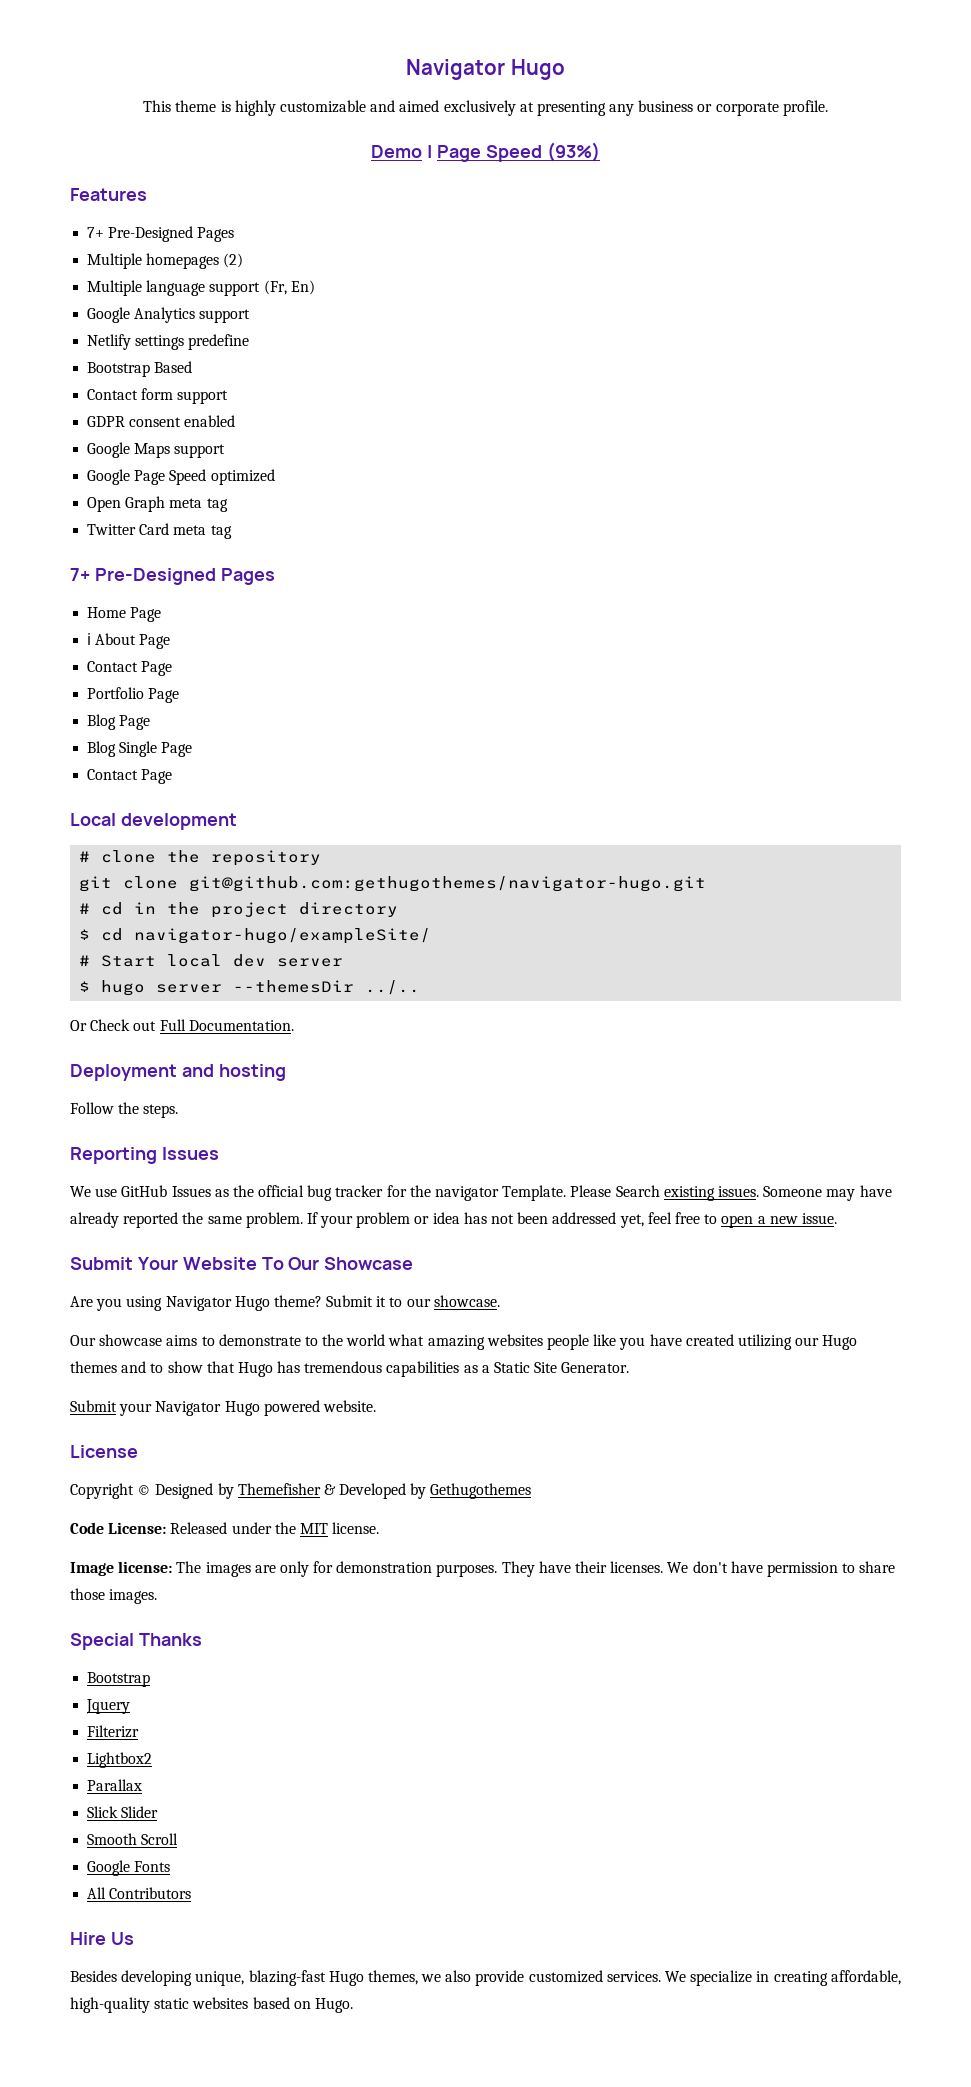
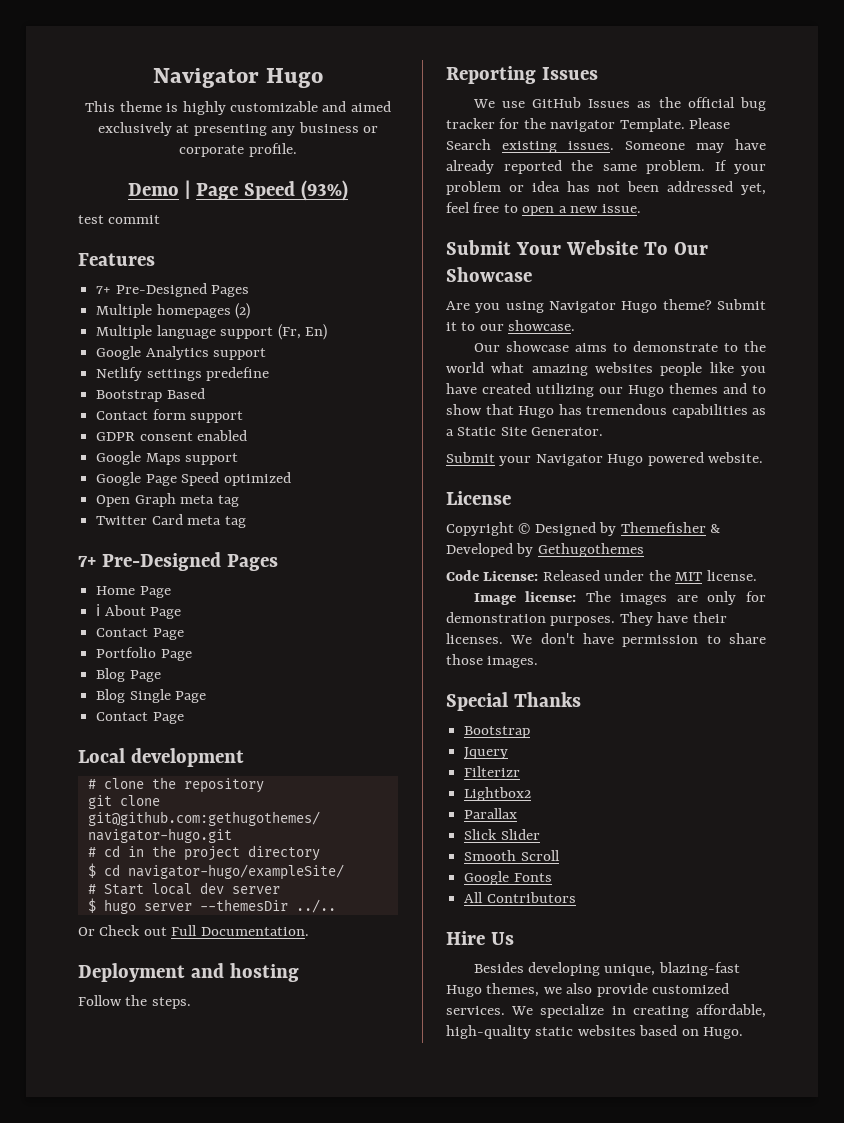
+ test commit

